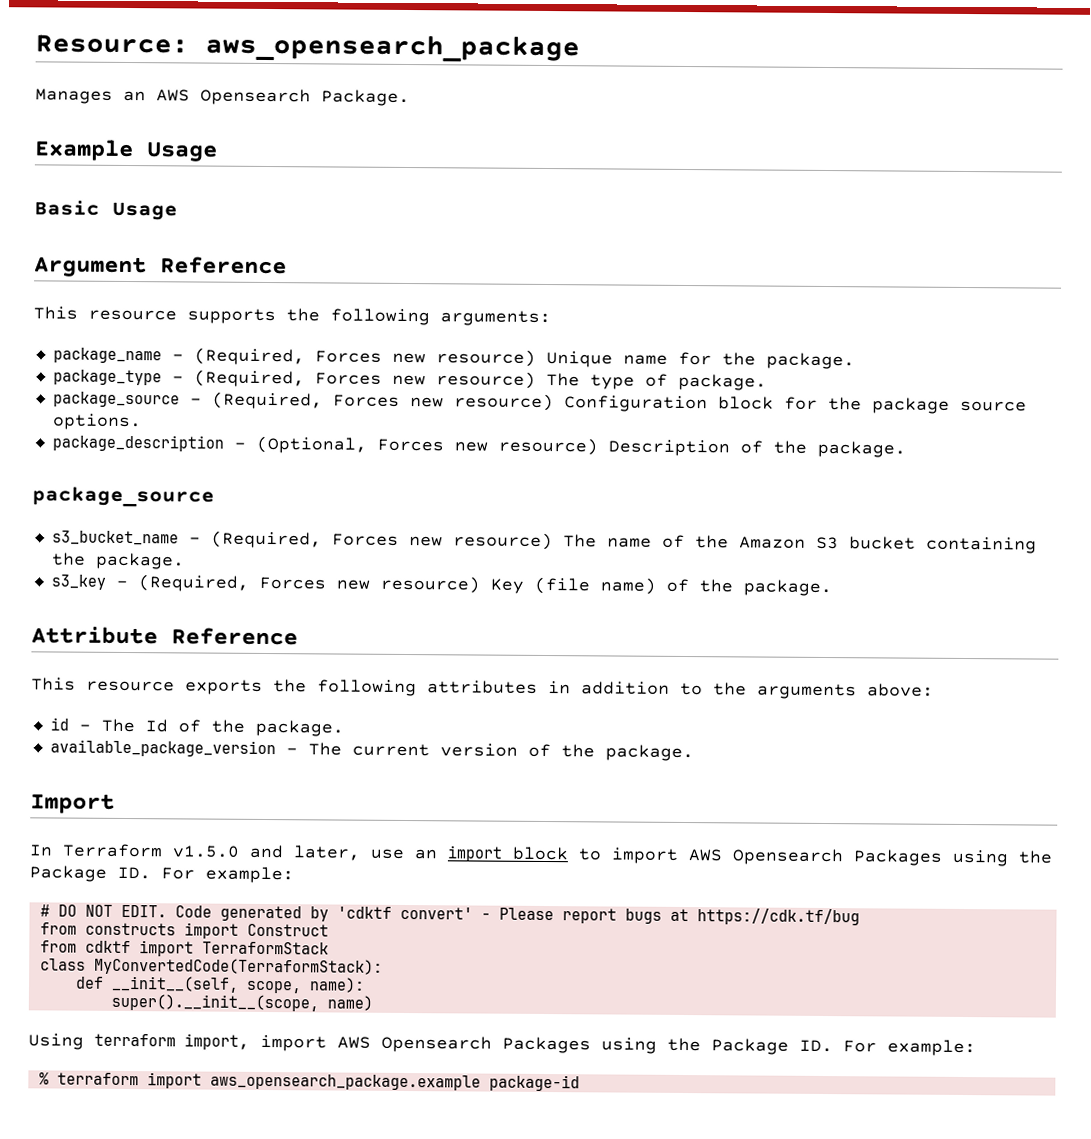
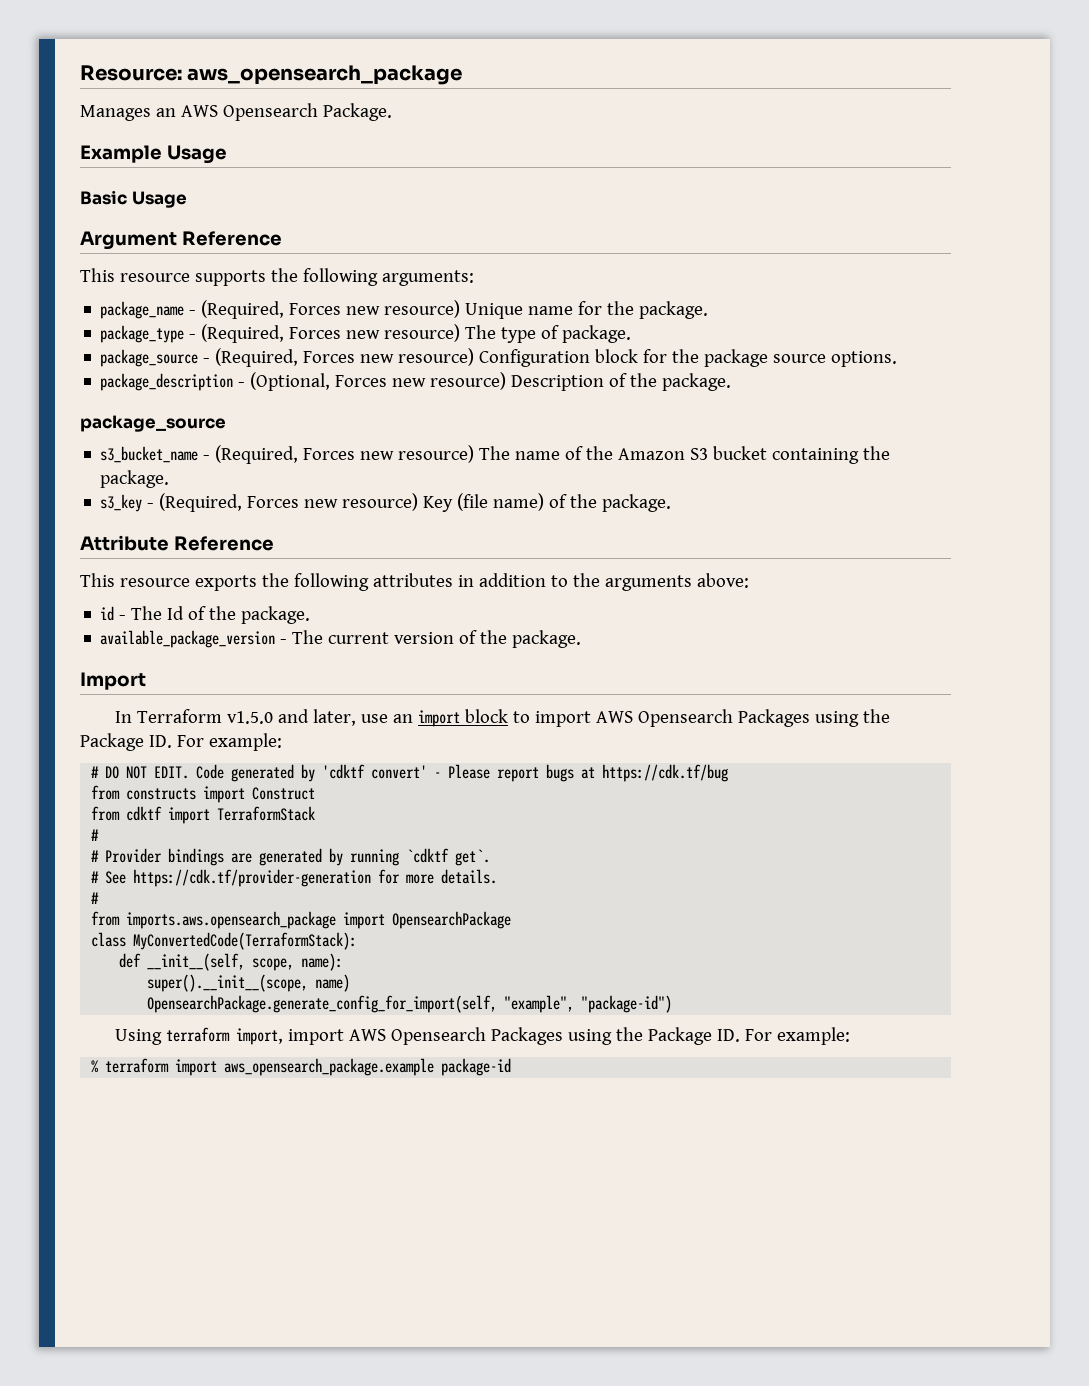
  from cdktf import TerraformStack
+ #
+ # Provider bindings are generated by running `cdktf get`.
+ # See https://cdk.tf/provider-generation for more details.
+ #
+ from imports.aws.opensearch_package import OpensearchPackage
+ OpensearchPackage.generate_config_for_import(self, "example", "package-id")

